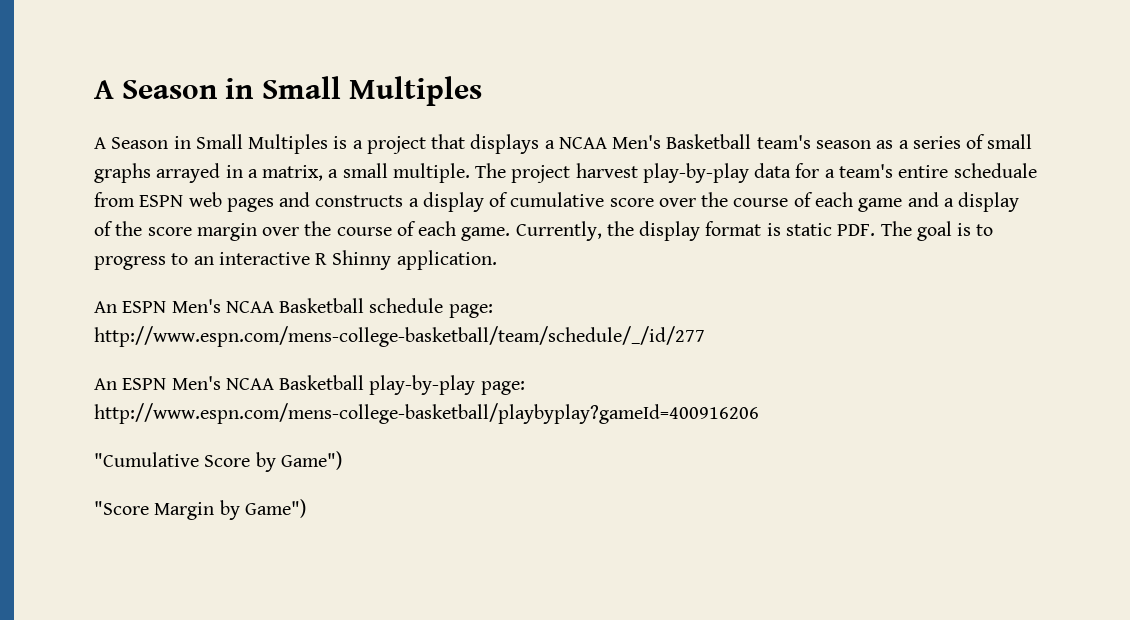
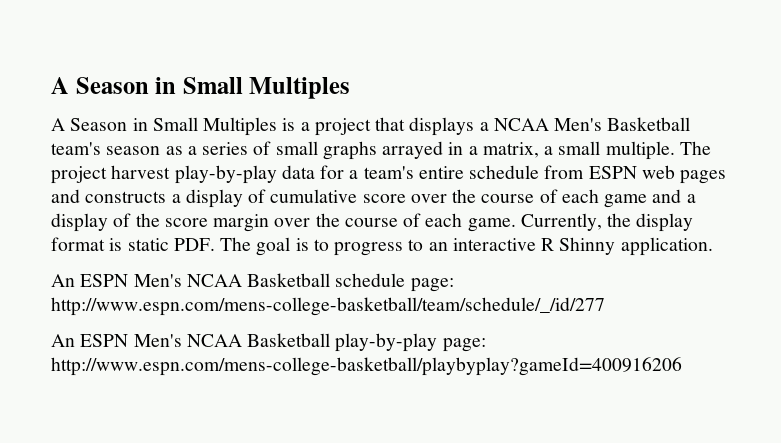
- The project harvest play-by-play data for a team's entire scheduale from ESPN web pages and constructs a display of cumulative score over the course of each game and a display of the score margin over the course of each game.
+ The project harvest play-by-play data for a team's entire schedule from ESPN web pages and constructs a display of cumulative score over the course of each game and a display of the score margin over the course of each game.
- "Cumulative Score by Game")
- "Score Margin by Game")

